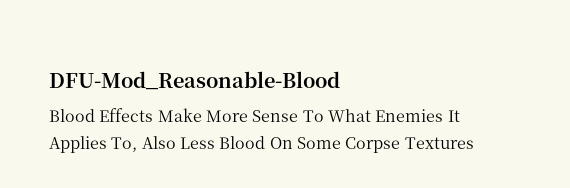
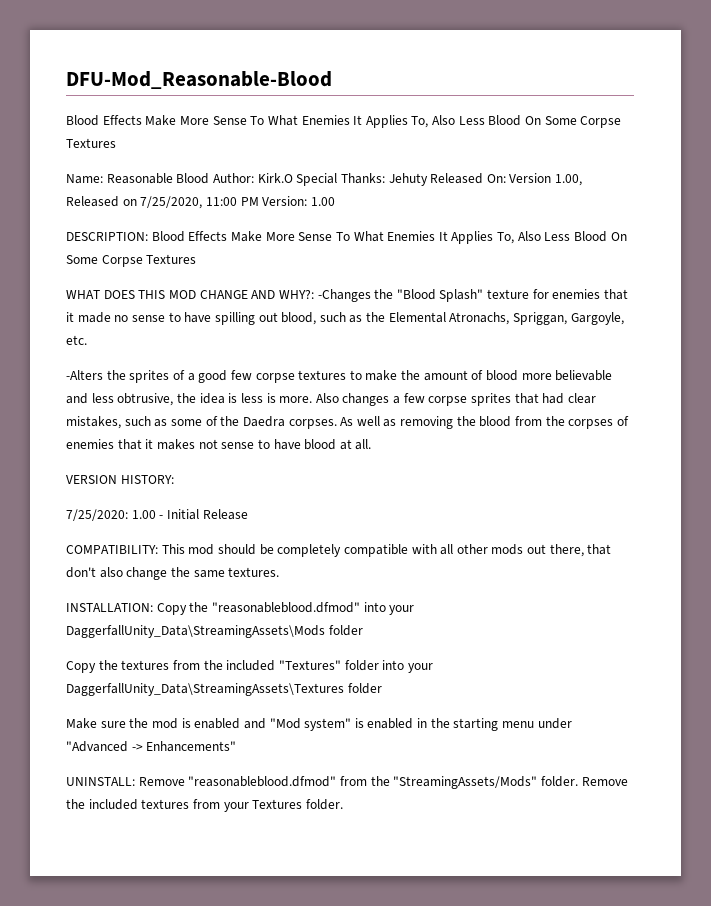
+ Name: Reasonable Blood Author: Kirk.O Special Thanks: Jehuty Released On: Version 1.00, Released on 7/25/2020, 11:00 PM Version: 1.00
+ DESCRIPTION: Blood Effects Make More Sense To What Enemies It Applies To, Also Less Blood On Some Corpse Textures
+ WHAT DOES THIS MOD CHANGE AND WHY?: -Changes the "Blood Splash" texture for enemies that it made no sense to have spilling out blood, such as the Elemental Atronachs, Spriggan, Gargoyle, etc.
+ -Alters the sprites of a good few corpse textures to make the amount of blood more believable and less obtrusive, the idea is less is more. Also changes a few corpse sprites that had clear mistakes, such as some of the Daedra corpses. As well as removing the blood from the corpses of enemies that it makes not sense to have blood at all.
+ VERSION HISTORY:
+ 7/25/2020: 1.00 - Initial Release
+ COMPATIBILITY: This mod should be completely compatible with all other mods out there, that don't also change the same textures.
+ INSTALLATION: Copy the "reasonableblood.dfmod" into your DaggerfallUnity_Data\StreamingAssets\Mods folder
+ Copy the textures from the included "Textures" folder into your DaggerfallUnity_Data\StreamingAssets\Textures folder
+ Make sure the mod is enabled and "Mod system" is enabled in the starting menu under "Advanced -> Enhancements"
+ UNINSTALL: Remove "reasonableblood.dfmod" from the "StreamingAssets/Mods" folder. Remove the included textures from your Textures folder.

